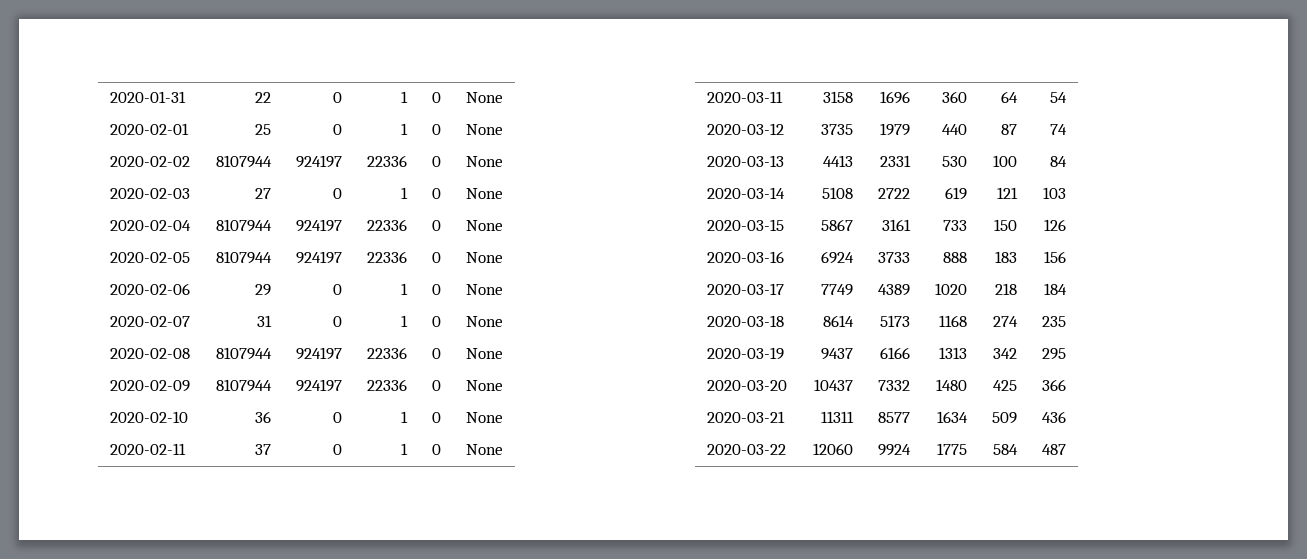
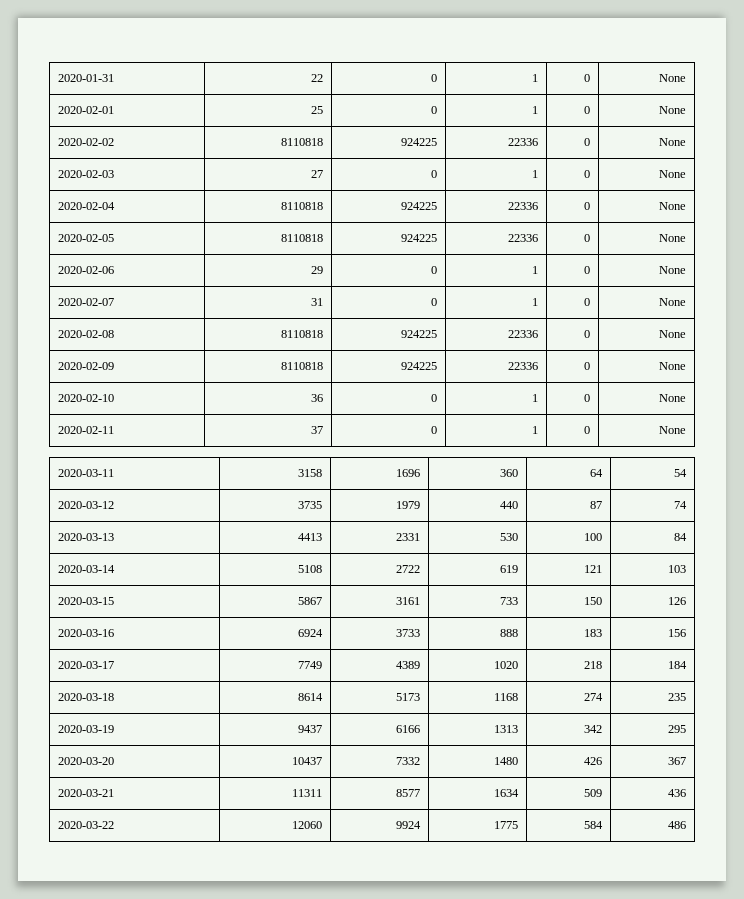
- 2020-02-02 | 8107944 | 924197 | 22336 | 0 | None
+ 2020-02-02 | 8110818 | 924225 | 22336 | 0 | None
- 2020-02-04 | 8107944 | 924197 | 22336 | 0 | None
+ 2020-02-04 | 8110818 | 924225 | 22336 | 0 | None
- 2020-02-05 | 8107944 | 924197 | 22336 | 0 | None
+ 2020-02-05 | 8110818 | 924225 | 22336 | 0 | None
- 2020-02-08 | 8107944 | 924197 | 22336 | 0 | None
+ 2020-02-08 | 8110818 | 924225 | 22336 | 0 | None
- 2020-02-09 | 8107944 | 924197 | 22336 | 0 | None
+ 2020-02-09 | 8110818 | 924225 | 22336 | 0 | None
- 2020-03-20 | 10437 | 7332 | 1480 | 425 | 366
+ 2020-03-20 | 10437 | 7332 | 1480 | 426 | 367
- 2020-03-22 | 12060 | 9924 | 1775 | 584 | 487
+ 2020-03-22 | 12060 | 9924 | 1775 | 584 | 486

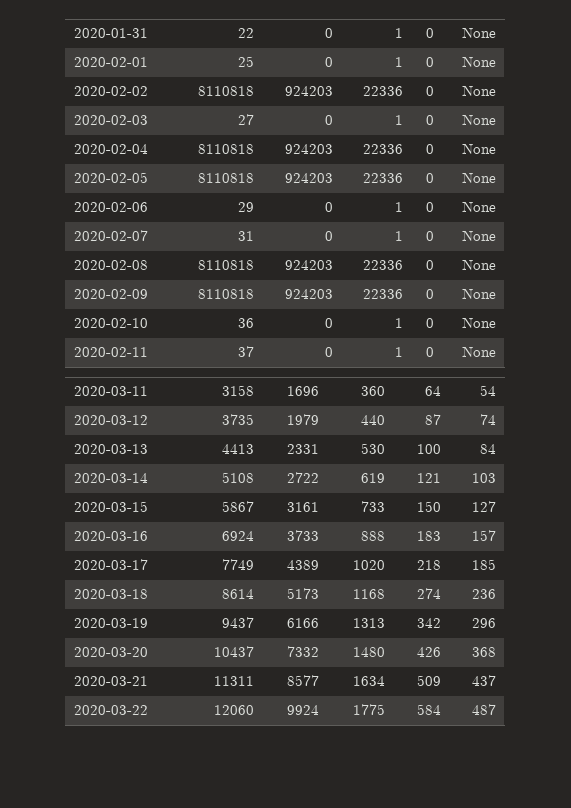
- 2020-02-02 | 8110818 | 924225 | 22336 | 0 | None
+ 2020-02-02 | 8110818 | 924203 | 22336 | 0 | None
- 2020-02-04 | 8110818 | 924225 | 22336 | 0 | None
+ 2020-02-04 | 8110818 | 924203 | 22336 | 0 | None
- 2020-02-05 | 8110818 | 924225 | 22336 | 0 | None
+ 2020-02-05 | 8110818 | 924203 | 22336 | 0 | None
- 2020-02-08 | 8110818 | 924225 | 22336 | 0 | None
+ 2020-02-08 | 8110818 | 924203 | 22336 | 0 | None
- 2020-02-09 | 8110818 | 924225 | 22336 | 0 | None
+ 2020-02-09 | 8110818 | 924203 | 22336 | 0 | None
- 2020-03-15 | 5867 | 3161 | 733 | 150 | 126
+ 2020-03-15 | 5867 | 3161 | 733 | 150 | 127
- 2020-03-16 | 6924 | 3733 | 888 | 183 | 156
+ 2020-03-16 | 6924 | 3733 | 888 | 183 | 157
- 2020-03-17 | 7749 | 4389 | 1020 | 218 | 184
+ 2020-03-17 | 7749 | 4389 | 1020 | 218 | 185
- 2020-03-18 | 8614 | 5173 | 1168 | 274 | 235
+ 2020-03-18 | 8614 | 5173 | 1168 | 274 | 236
- 2020-03-19 | 9437 | 6166 | 1313 | 342 | 295
+ 2020-03-19 | 9437 | 6166 | 1313 | 342 | 296
- 2020-03-20 | 10437 | 7332 | 1480 | 426 | 367
+ 2020-03-20 | 10437 | 7332 | 1480 | 426 | 368
- 2020-03-21 | 11311 | 8577 | 1634 | 509 | 436
+ 2020-03-21 | 11311 | 8577 | 1634 | 509 | 437
- 2020-03-22 | 12060 | 9924 | 1775 | 584 | 486
+ 2020-03-22 | 12060 | 9924 | 1775 | 584 | 487

